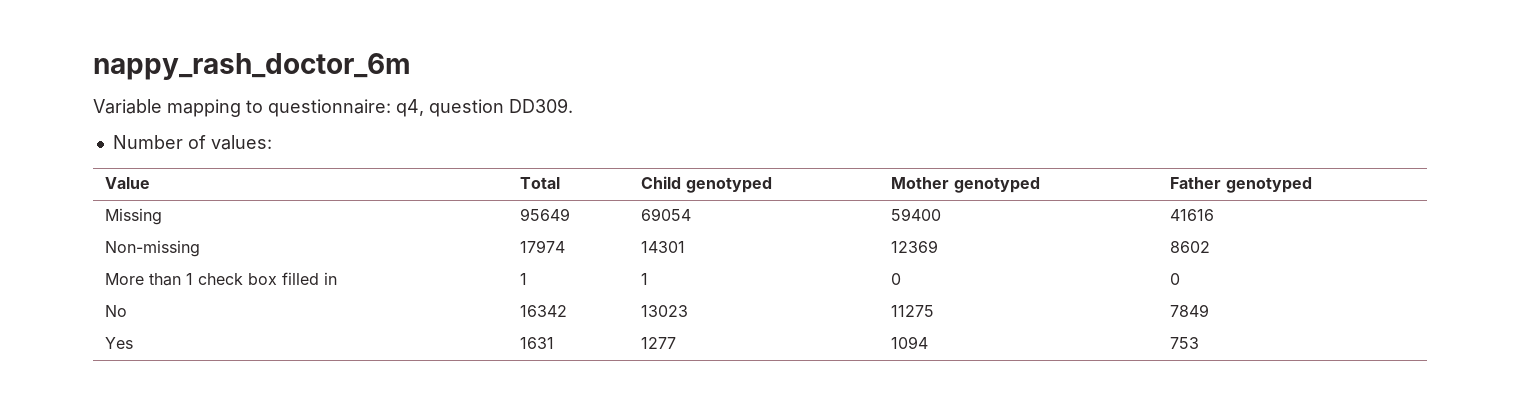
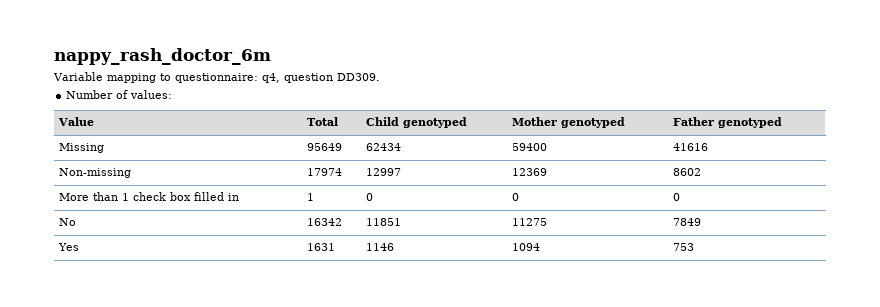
- Missing | 95649 | 69054 | 59400 | 41616
+ Missing | 95649 | 62434 | 59400 | 41616
- Non-missing | 17974 | 14301 | 12369 | 8602
+ Non-missing | 17974 | 12997 | 12369 | 8602
- More than 1 check box filled in | 1 | 1 | 0 | 0
+ More than 1 check box filled in | 1 | 0 | 0 | 0
- No | 16342 | 13023 | 11275 | 7849
+ No | 16342 | 11851 | 11275 | 7849
- Yes | 1631 | 1277 | 1094 | 753
+ Yes | 1631 | 1146 | 1094 | 753

